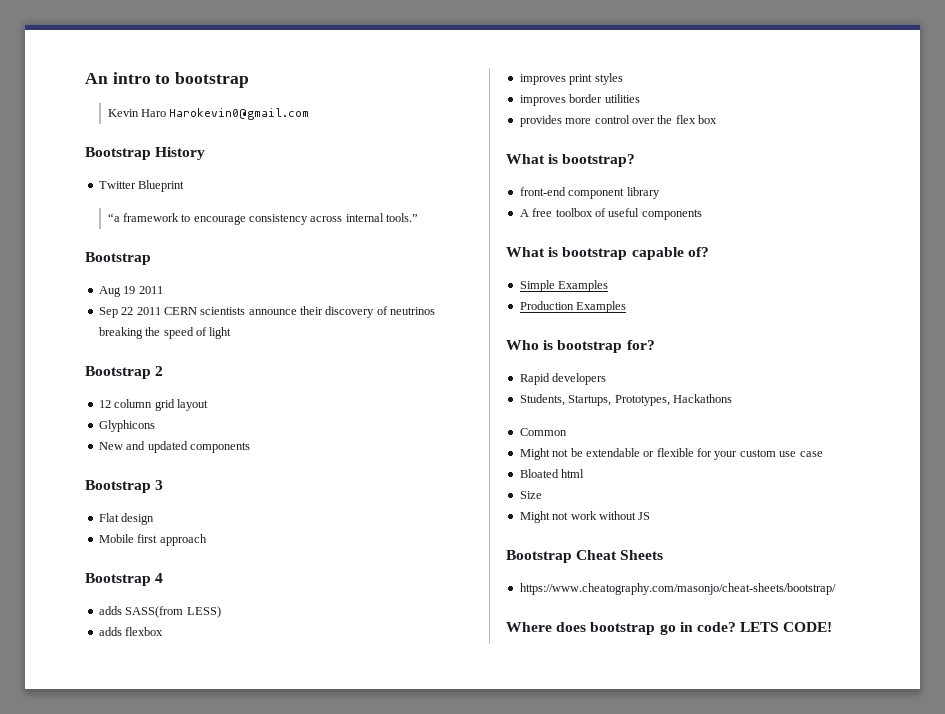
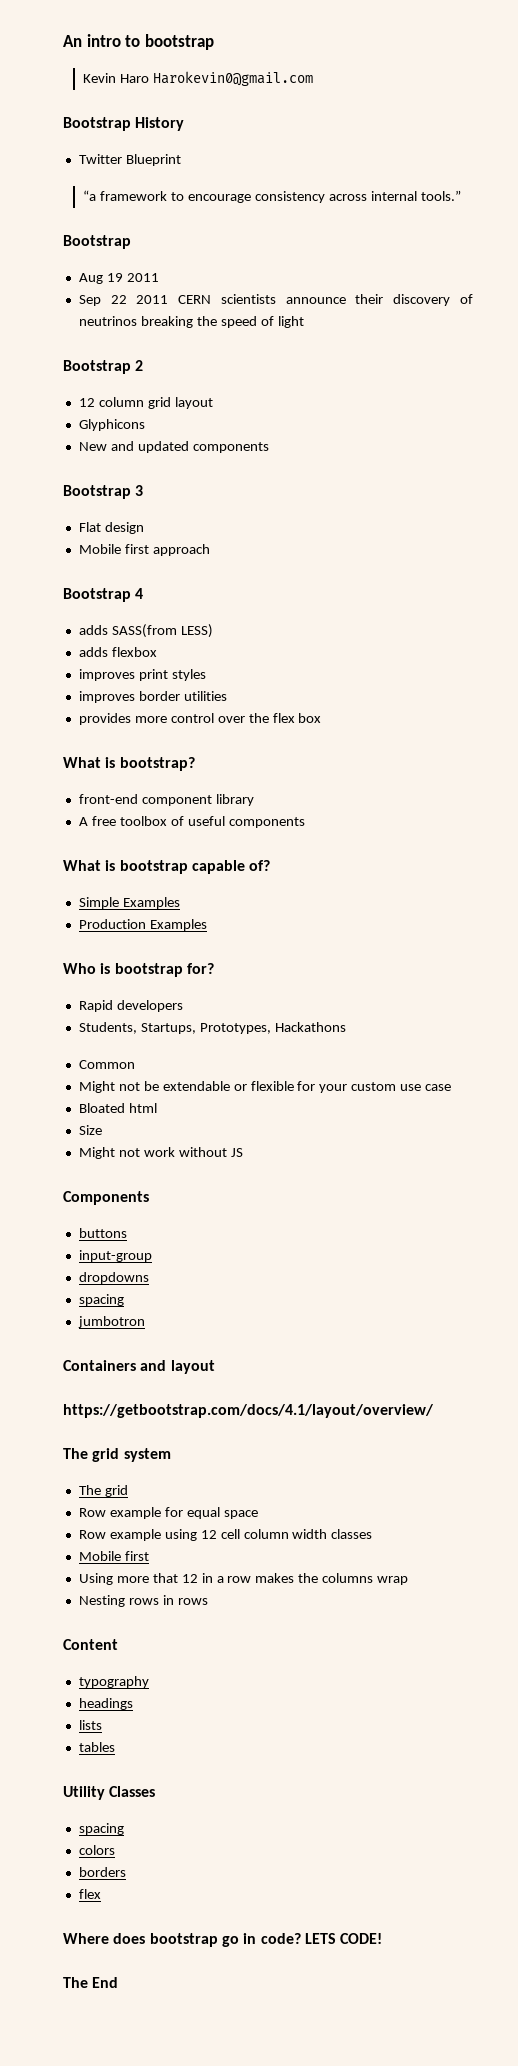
- Bootstrap Cheat Sheets
- https://www.cheatography.com/masonjo/cheat-sheets/bootstrap/
+ Components
+ buttons
+ input-group
+ dropdowns
+ spacing
+ jumbotron
+ Containers and layout
+ https://getbootstrap.com/docs/4.1/layout/overview/
+ The grid system
+ The grid
+ Row example for equal space
+ Row example using 12 cell column width classes
+ Mobile first
+ Using more that 12 in a row makes the columns wrap
+ Nesting rows in rows
+ Content
+ typography
+ headings
+ lists
+ tables
+ Utility Classes
+ spacing
+ colors
+ borders
+ flex
+ The End

